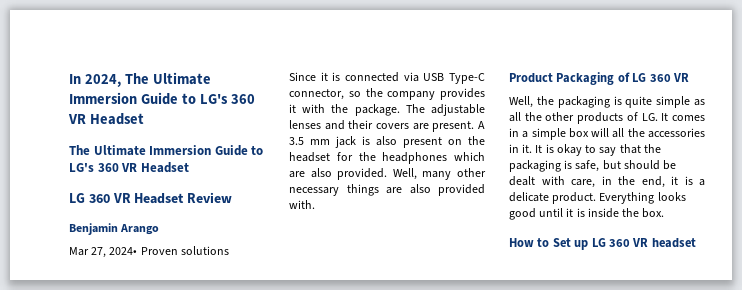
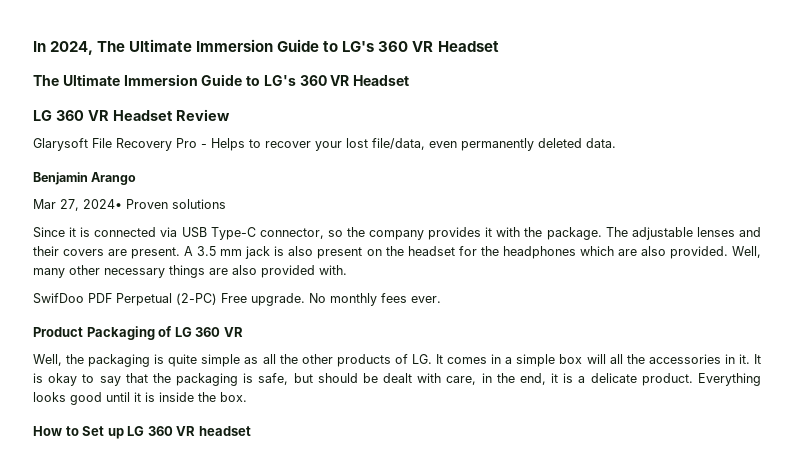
+ Glarysoft File Recovery Pro - Helps to recover your lost file/data, even permanently deleted data.
+ SwifDoo PDF Perpetual (2-PC) Free upgrade. No monthly fees ever.

